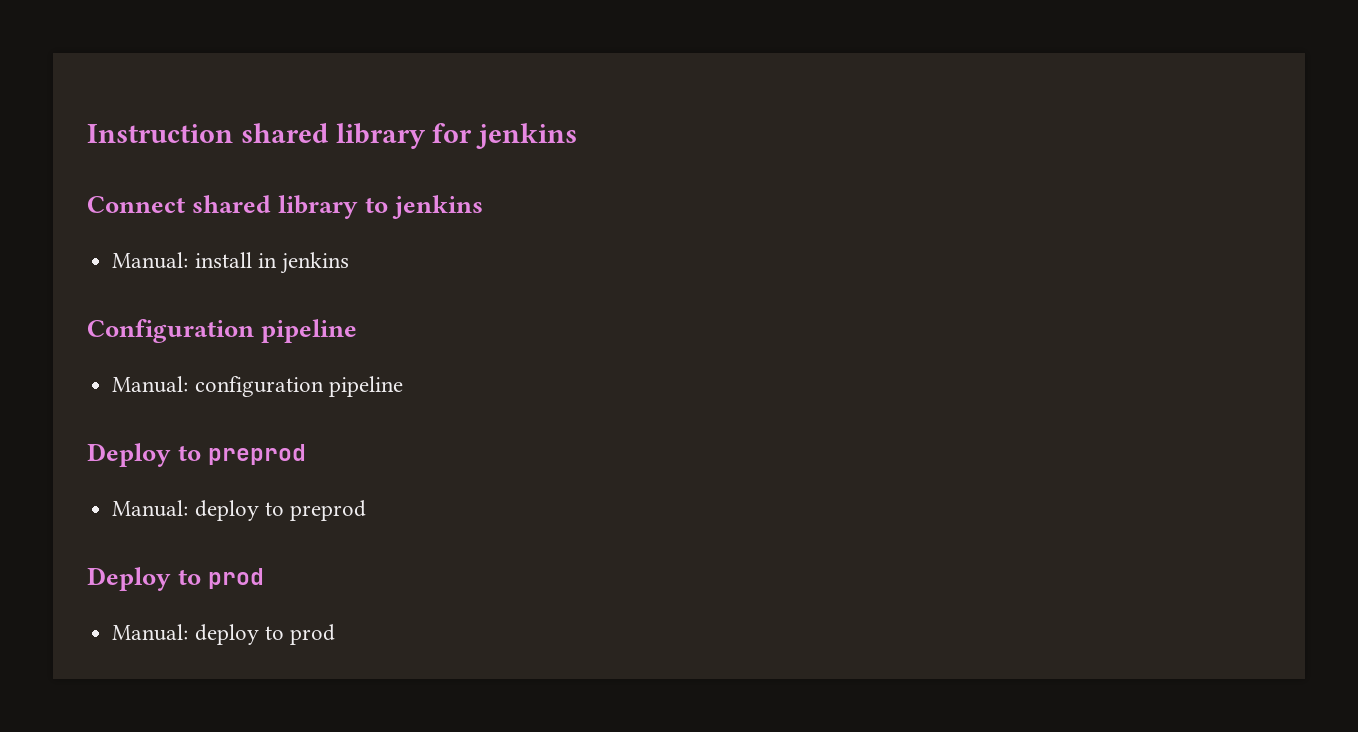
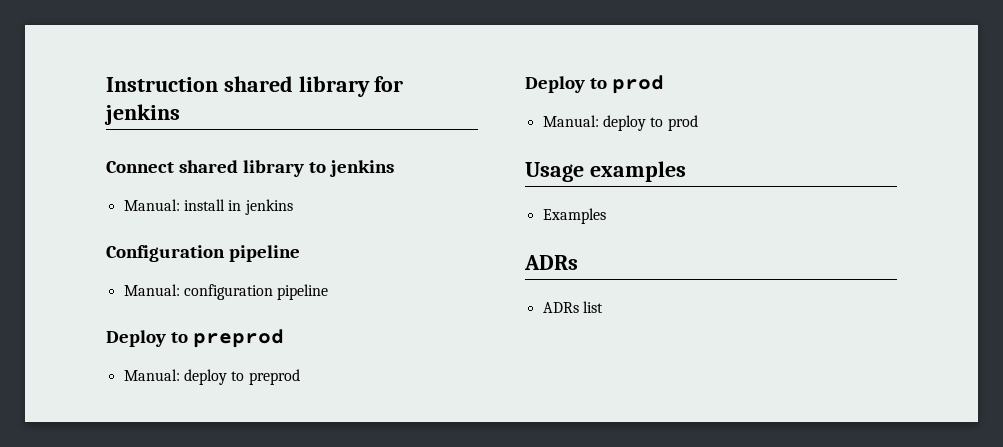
+ Usage examples
+ Examples
+ ADRs
+ ADRs list

